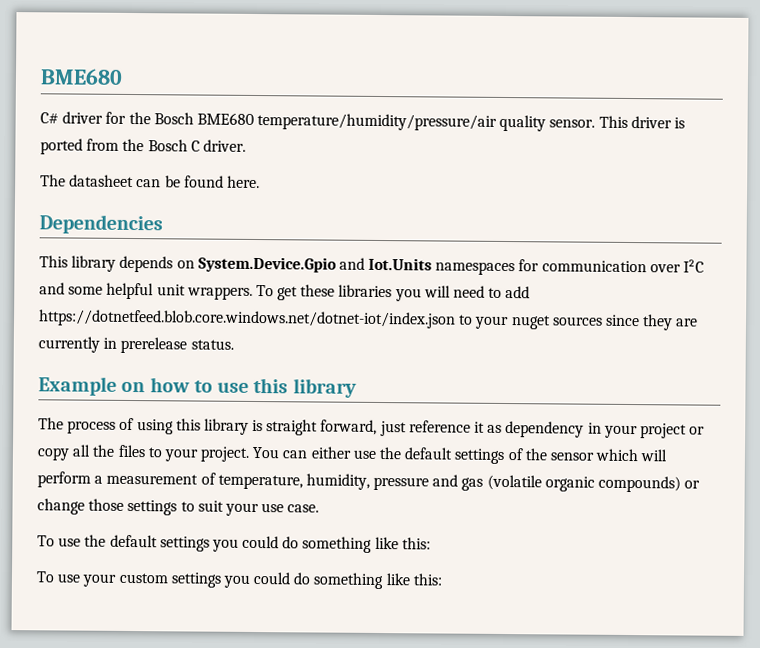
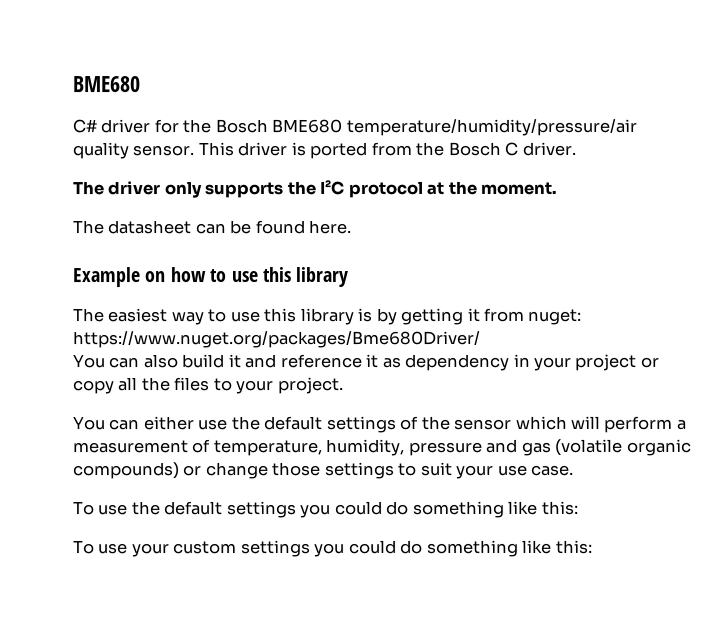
+ The driver only supports the I²C protocol at the moment.
- Dependencies
- This library depends on System.Device.Gpio and Iot.Units namespaces for communication over I²C and some helpful unit wrappers. To get these libraries you will need to add https://dotnetfeed.blob.core.windows.net/dotnet-iot/index.json to your nuget sources since they are currently in prerelease status.
- The process of using this library is straight forward, just reference it as dependency in your project or copy all the files to your project. You can either use the default settings of the sensor which will perform a measurement of temperature, humidity, pressure and gas (volatile organic compounds) or change those settings to suit your use case.
+ The easiest way to use this library is by getting it from nuget: https://www.nuget.org/packages/Bme680Driver/
+ You can also build it and reference it as dependency in your project or copy all the files to your project.
+ You can either use the default settings of the sensor which will perform a measurement of temperature, humidity, pressure and gas (volatile organic compounds) or change those settings to suit your use case.

